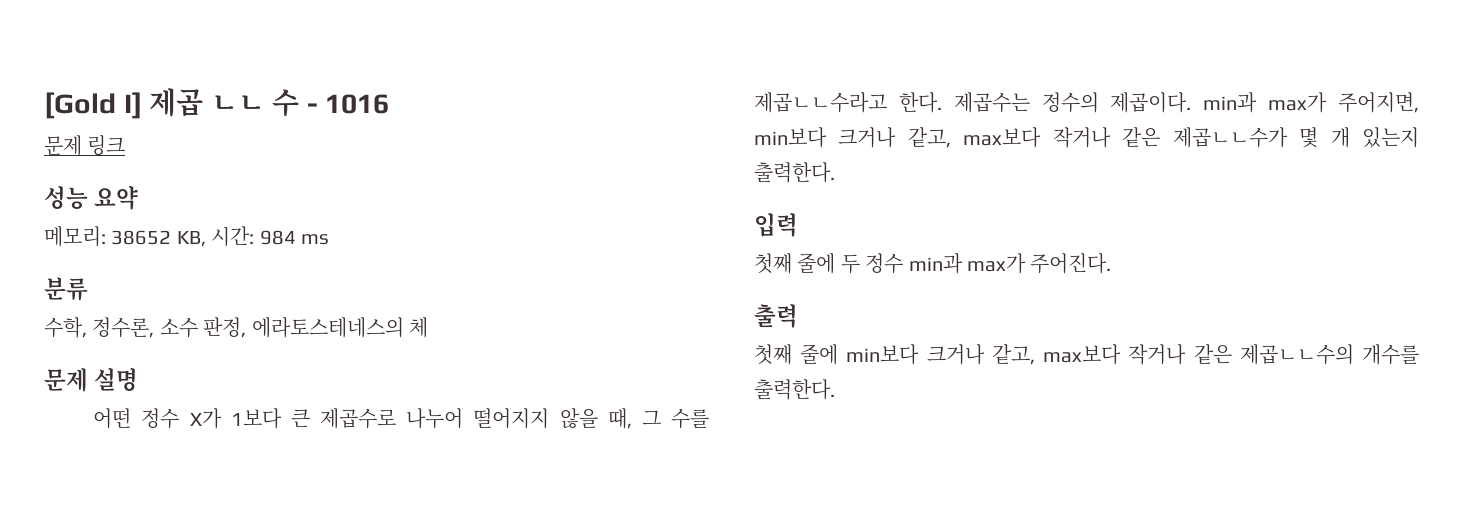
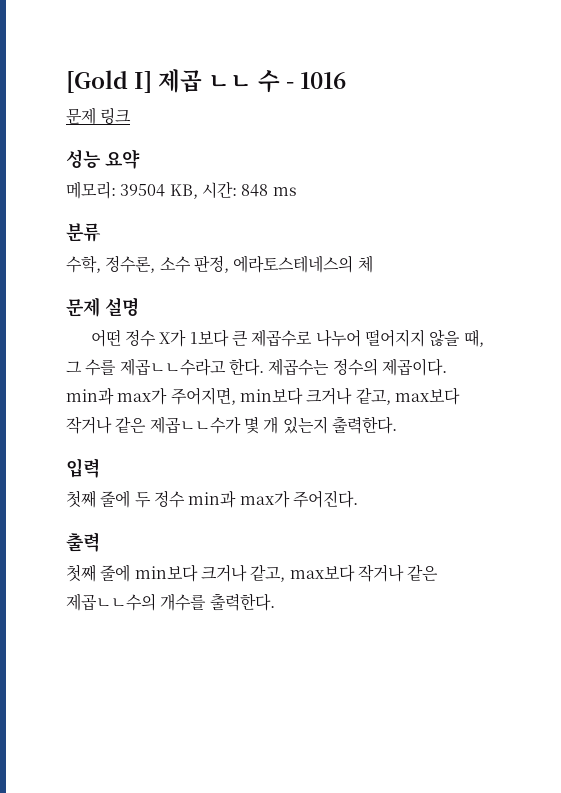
- 메모리: 38652 KB, 시간: 984 ms
+ 메모리: 39504 KB, 시간: 848 ms

